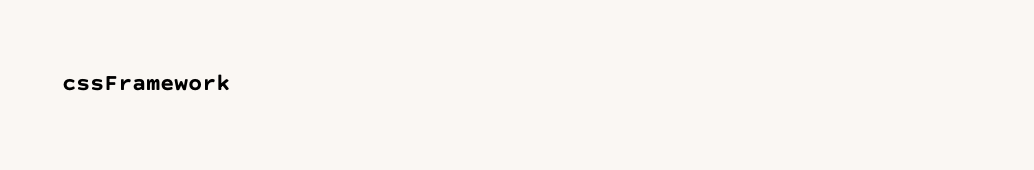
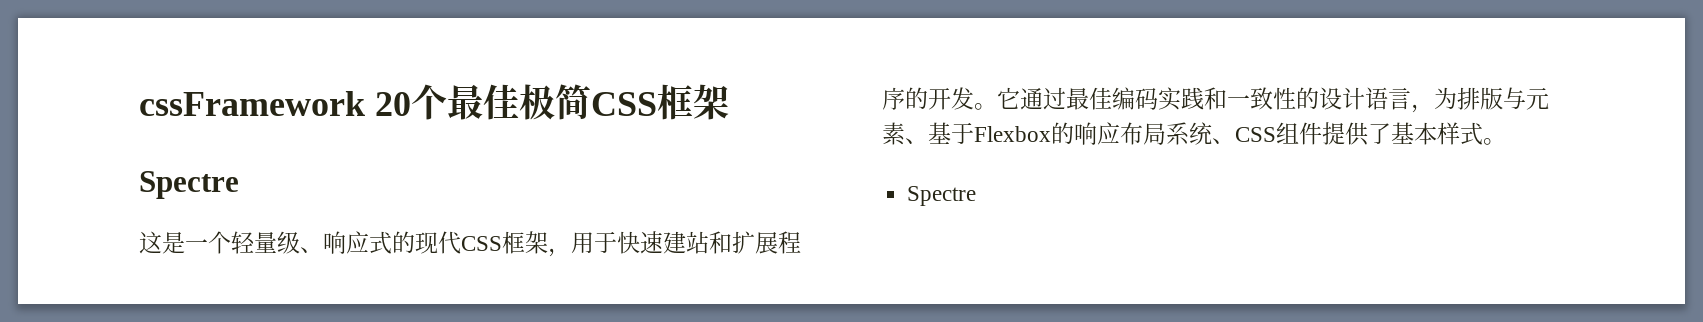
- cssFramework
+ cssFramework 20个最佳极简CSS框架
+ Spectre
+ 这是一个轻量级、响应式的现代CSS框架，用于快速建站和扩展程序的开发。它通过最佳编码实践和一致性的设计语言，为排版与元素、基于Flexbox的响应布局系统、CSS组件提供了基本样式。
+ Spectre

